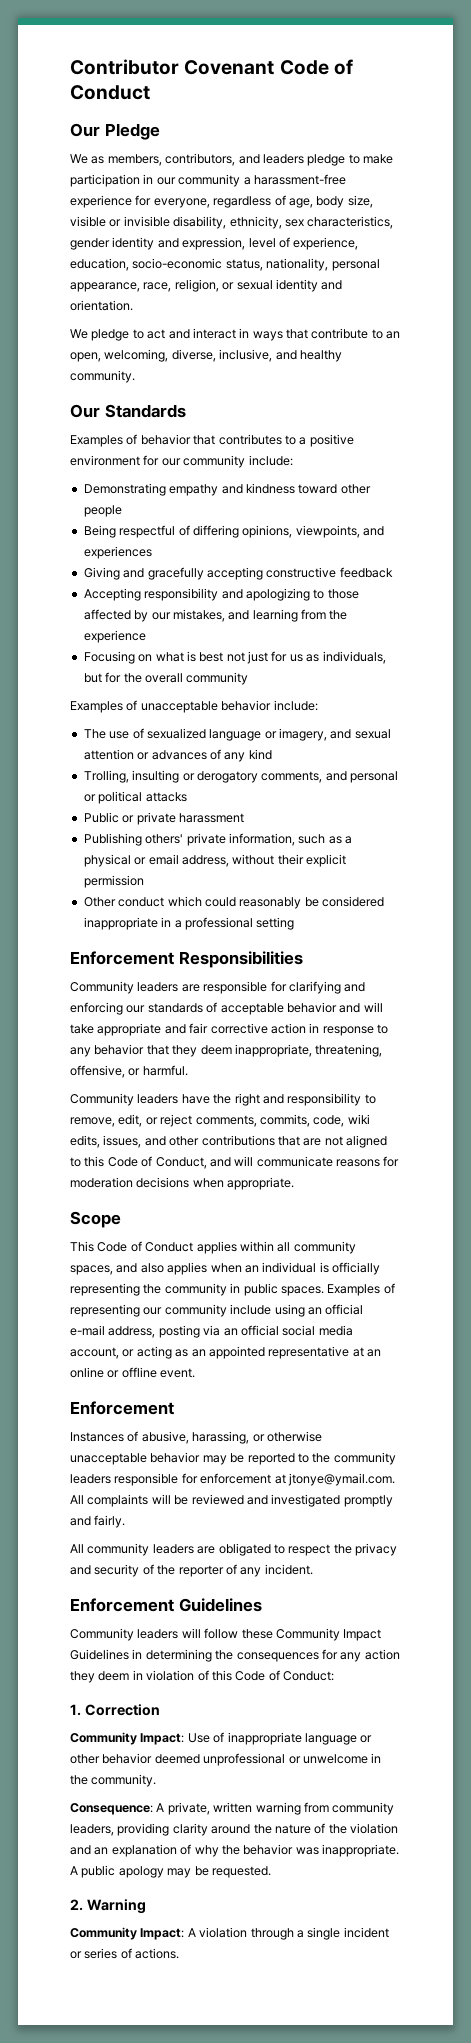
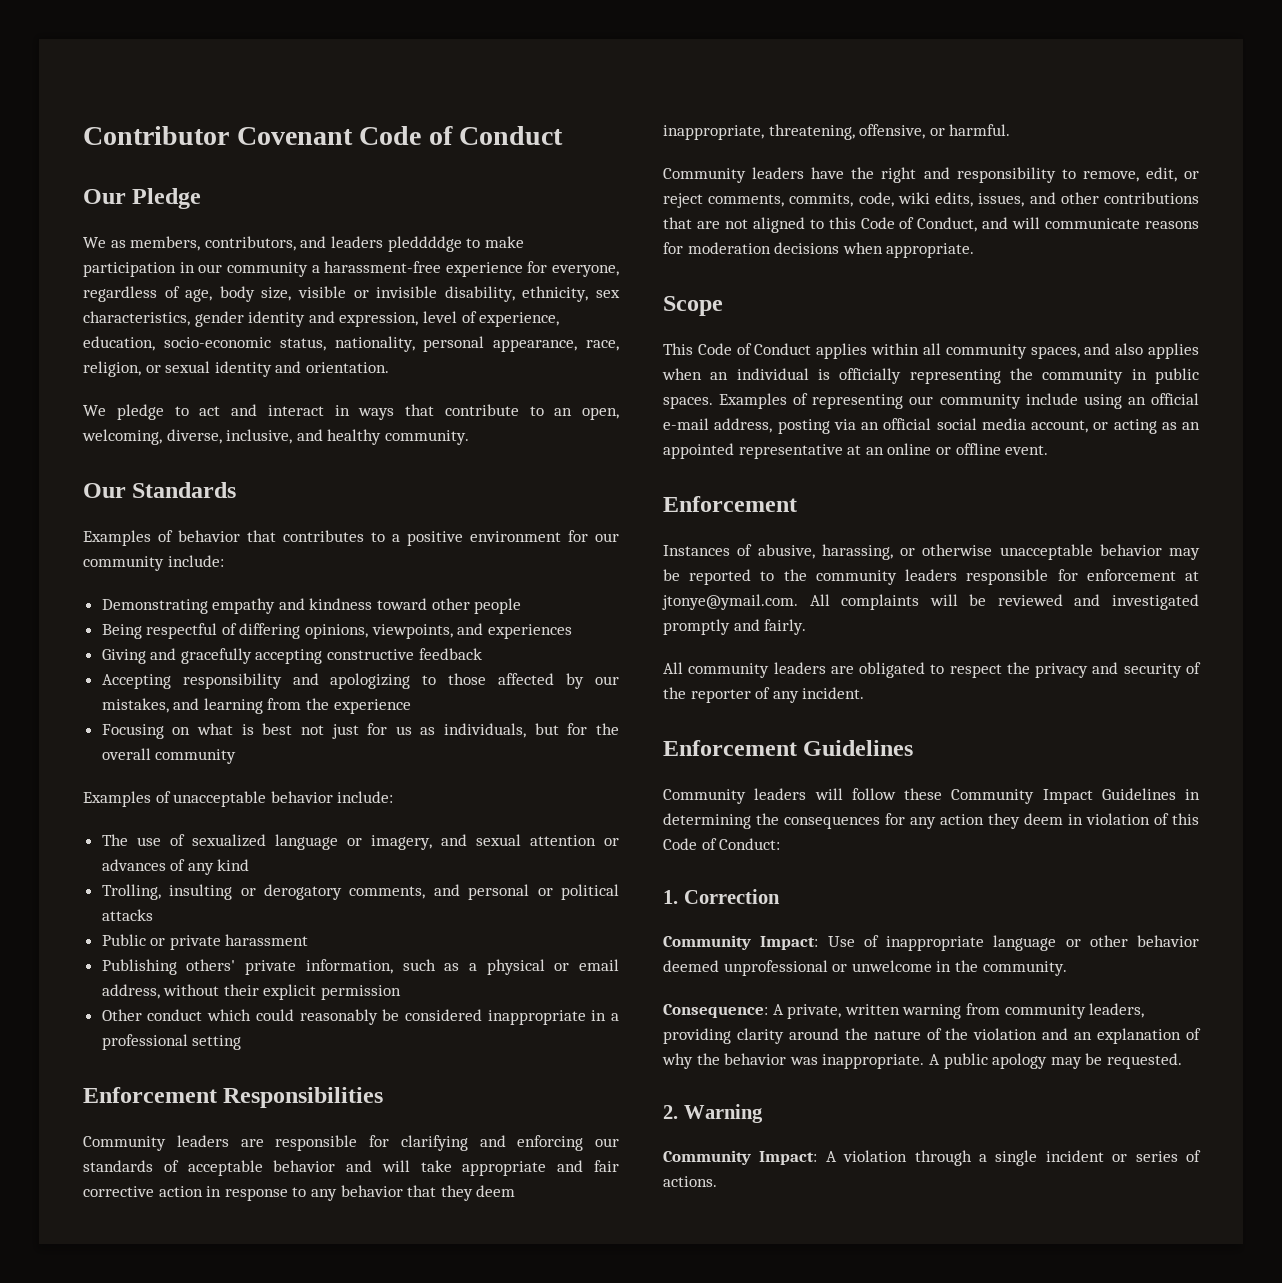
- We as members, contributors, and leaders pledge to make participation in our community a harassment-free experience for everyone, regardless of age, body size, visible or invisible disability, ethnicity, sex characteristics, gender identity and expression, level of experience, education, socio-economic status, nationality, personal appearance, race, religion, or sexual identity and orientation.
+ We as members, contributors, and leaders pleddddge to make participation in our community a harassment-free experience for everyone, regardless of age, body size, visible or invisible disability, ethnicity, sex characteristics, gender identity and expression, level of experience, education, socio-economic status, nationality, personal appearance, race, religion, or sexual identity and orientation.

